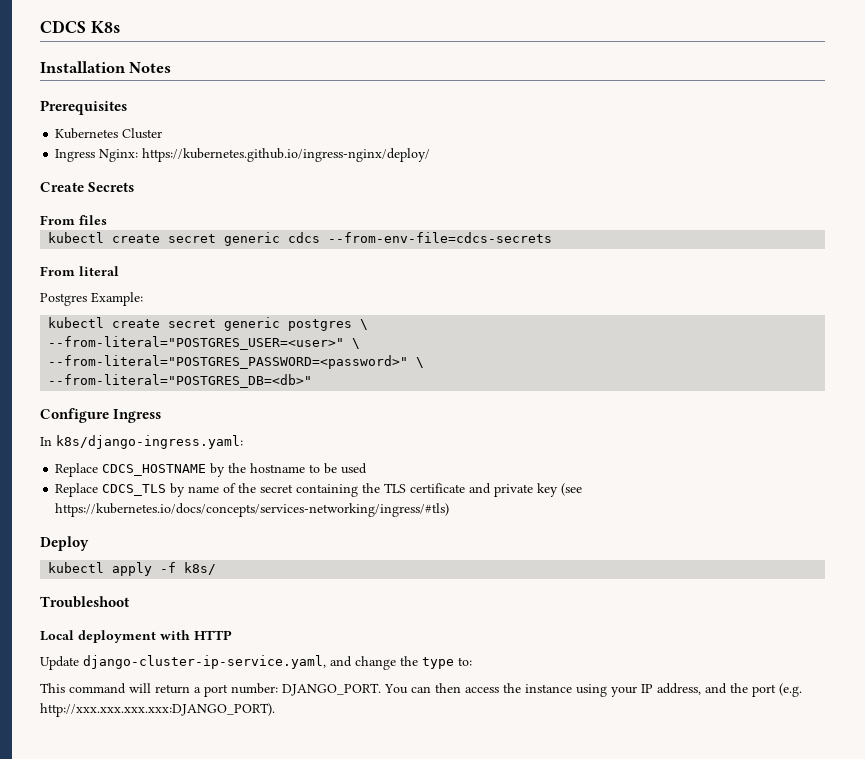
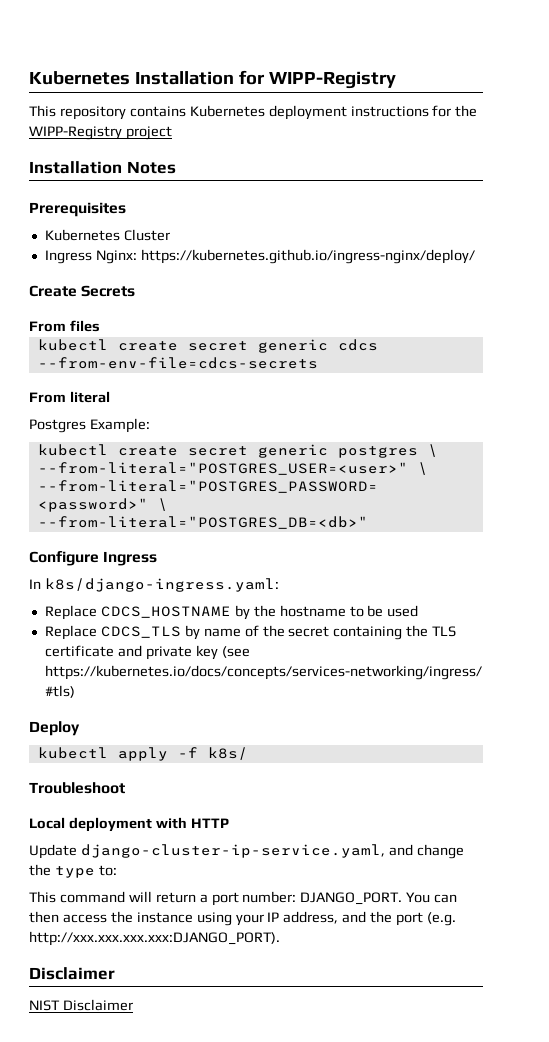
- CDCS K8s
+ Kubernetes Installation for WIPP-Registry
+ This repository contains Kubernetes deployment instructions for the WIPP-Registry project
  You can then access the instance using your IP address, and the port (e.g. http://xxx.xxx.xxx.xxx:DJANGO_PORT).
+ Disclaimer
+ NIST Disclaimer

